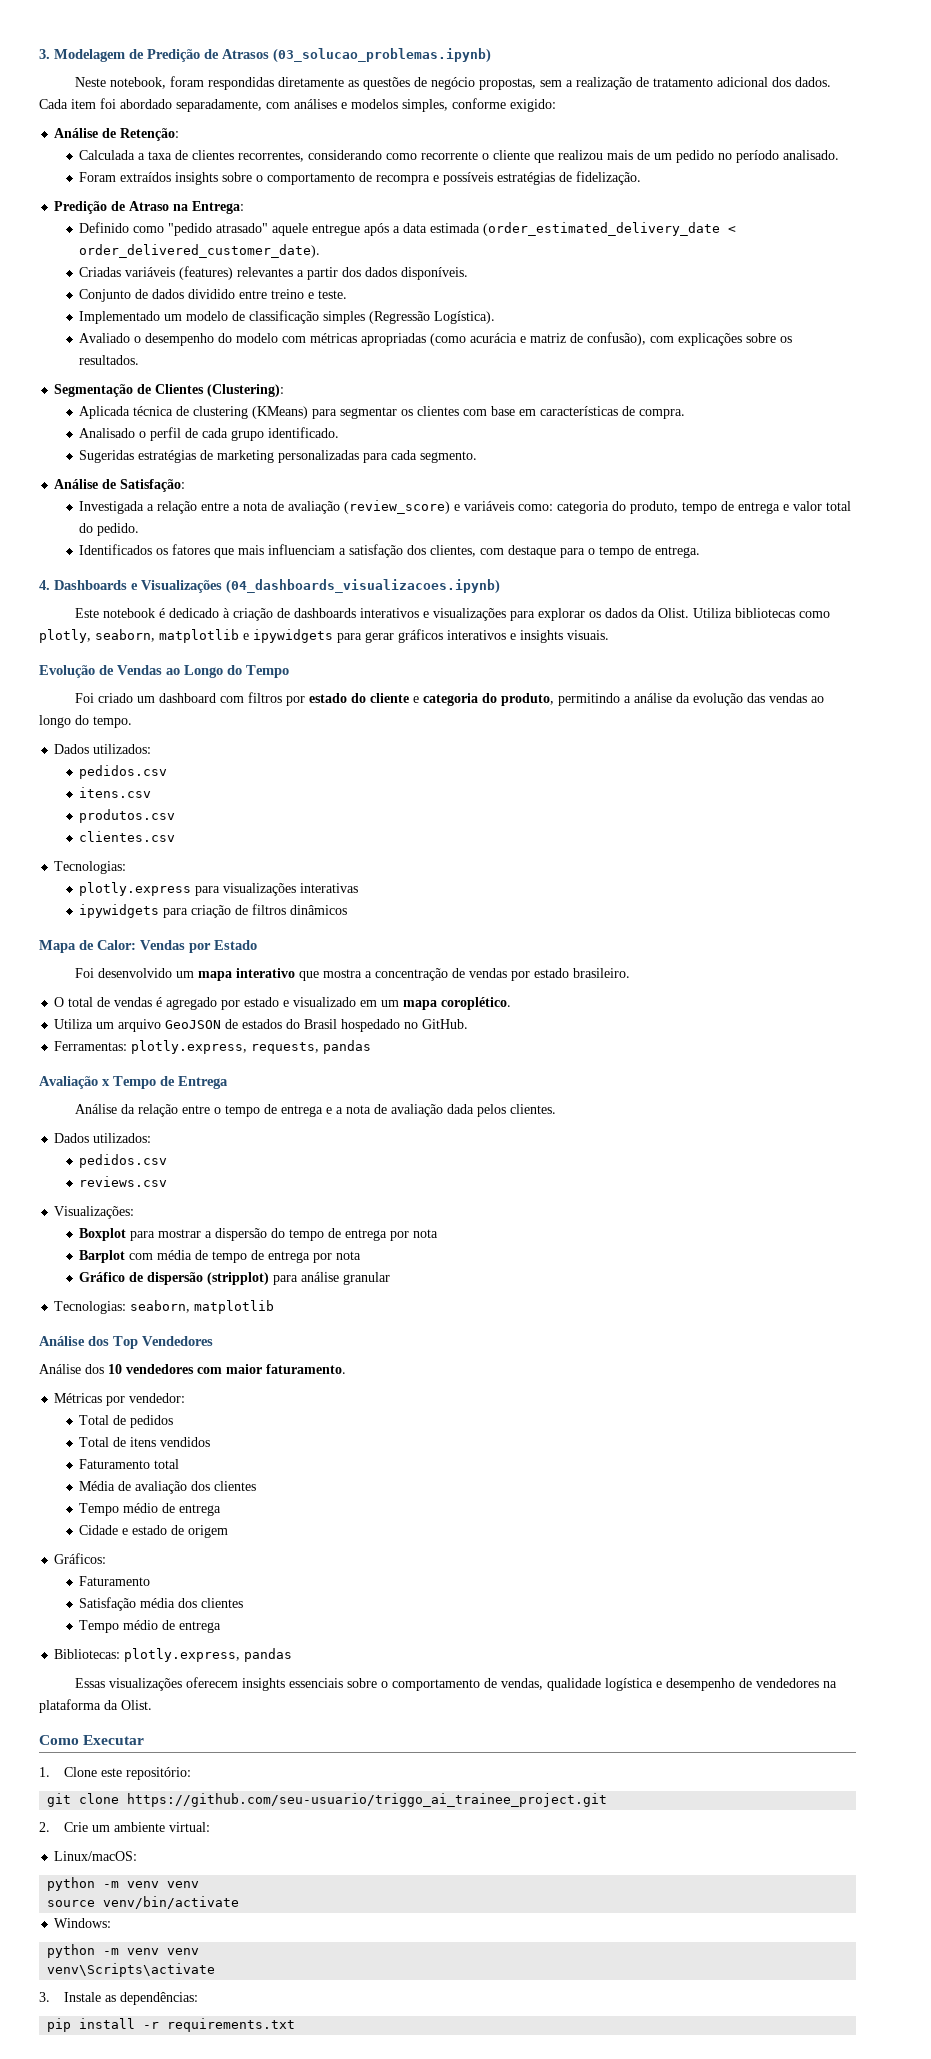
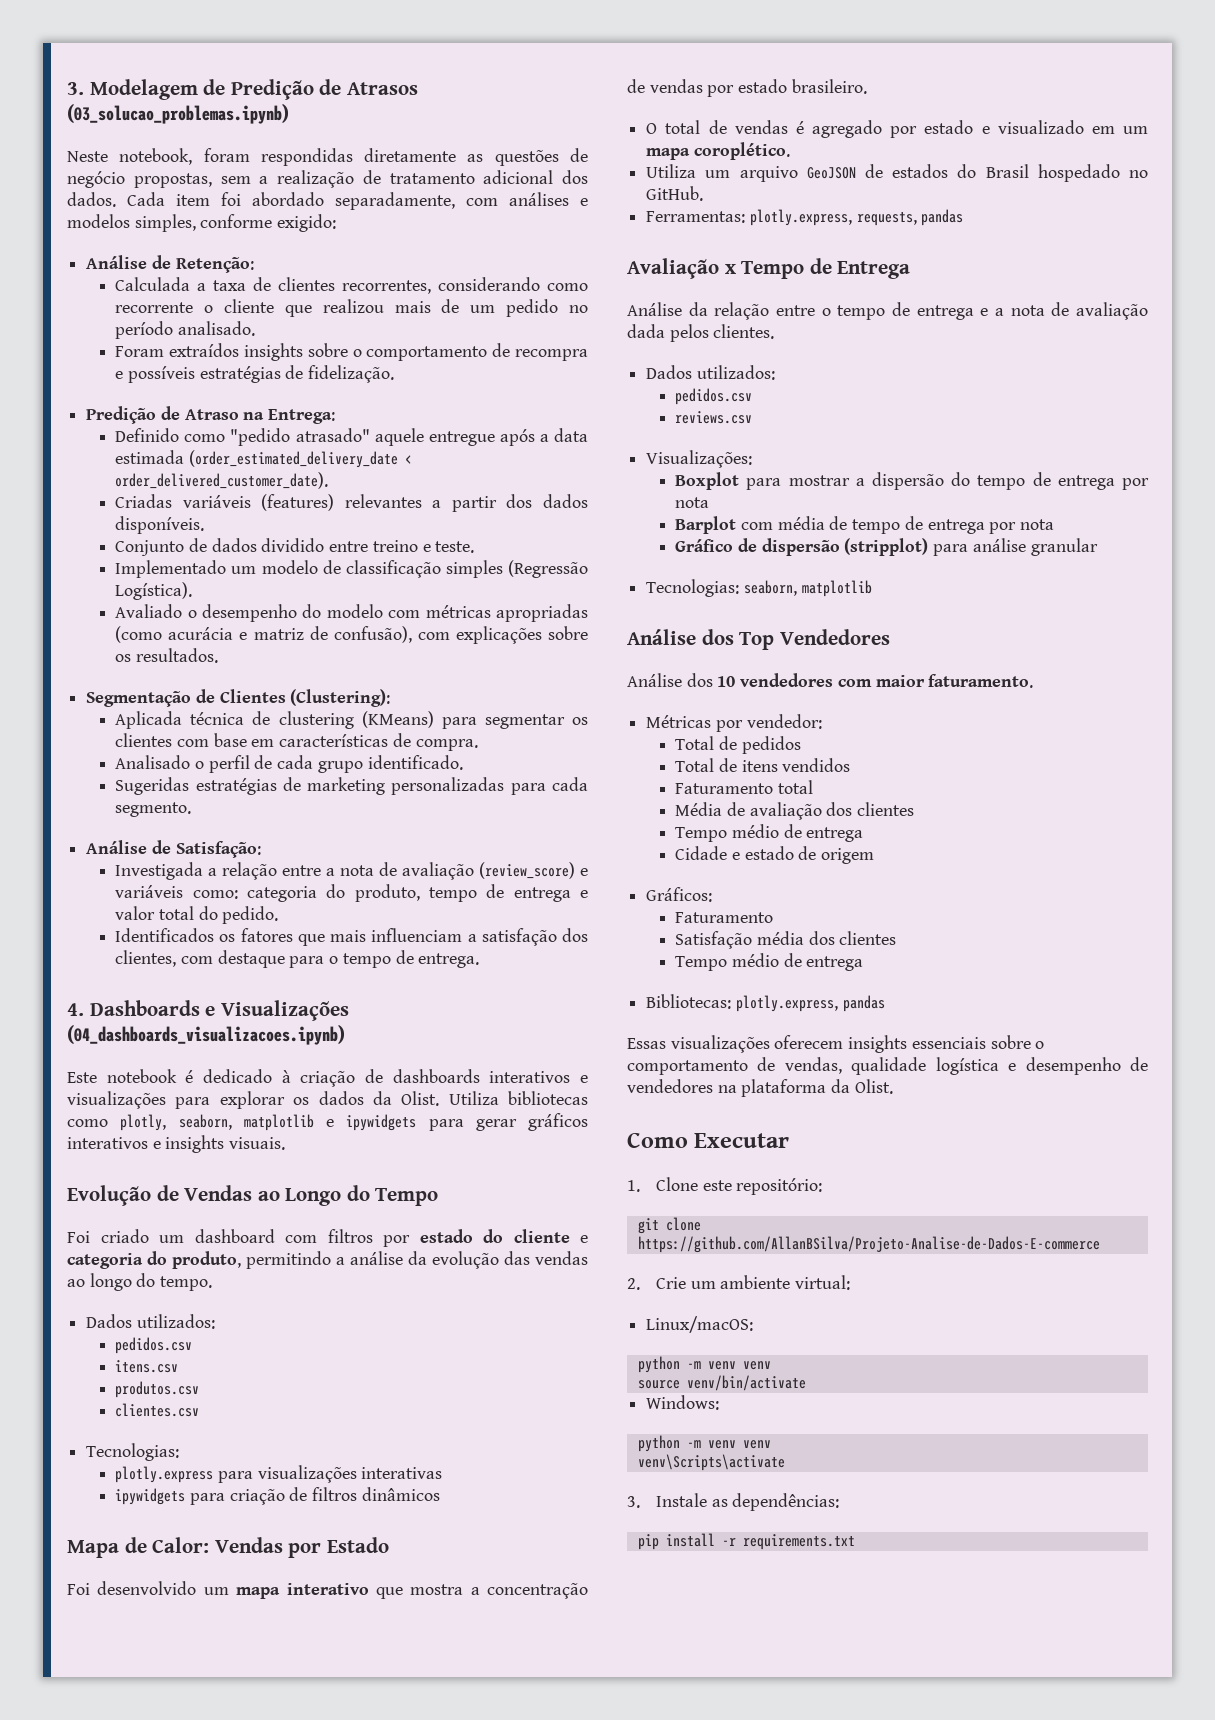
- git clone https://github.com/seu-usuario/triggo_ai_trainee_project.git
+ git clone https://github.com/AllanBSilva/Projeto-Analise-de-Dados-E-commerce

